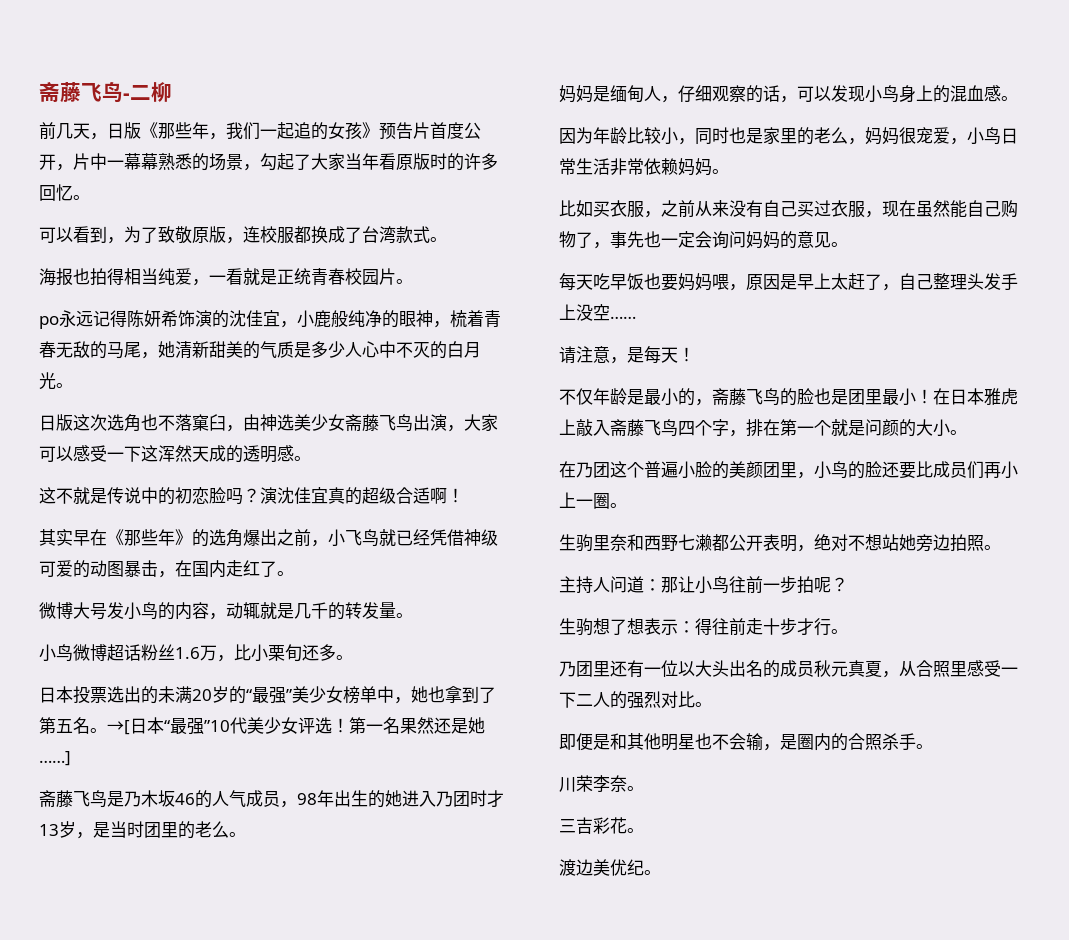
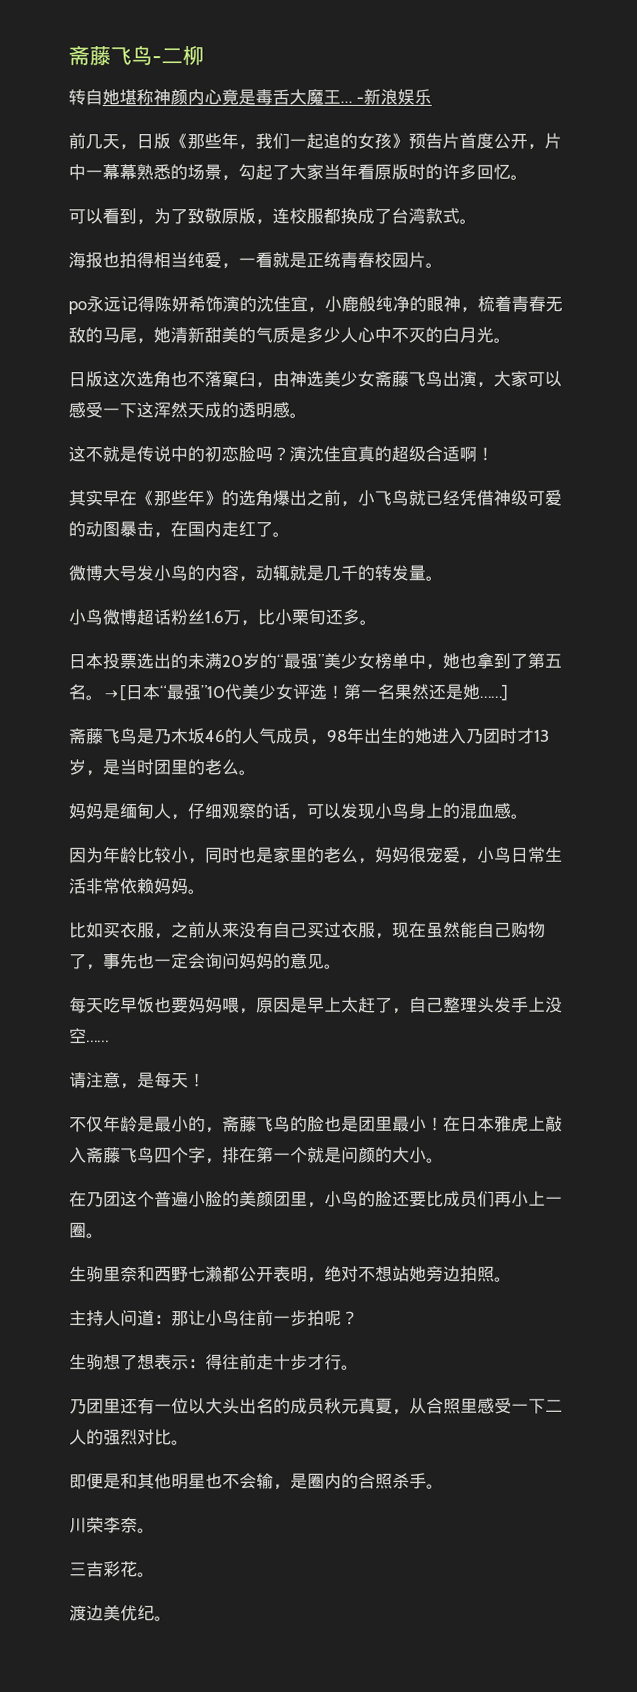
+ 转自她堪称神颜内心竟是毒舌大魔王… -新浪娱乐

